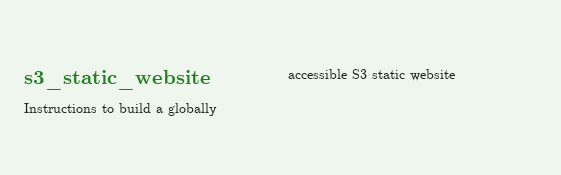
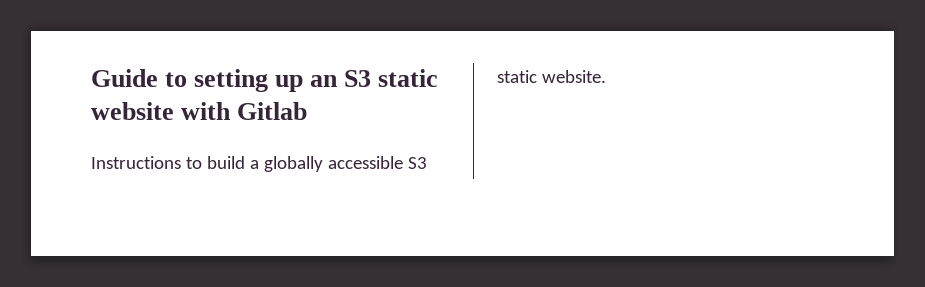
- s3_static_website
+ Guide to setting up an S3 static website with Gitlab
- Instructions to build a globally accessible S3 static website
+ Instructions to build a globally accessible S3 static website.

